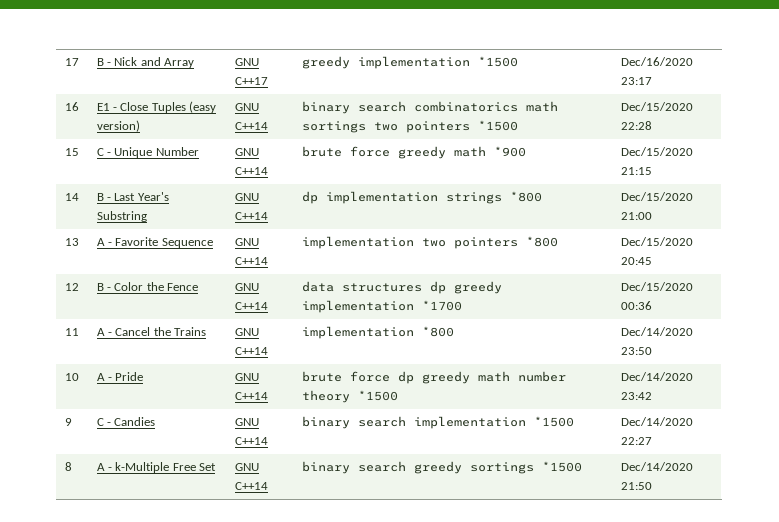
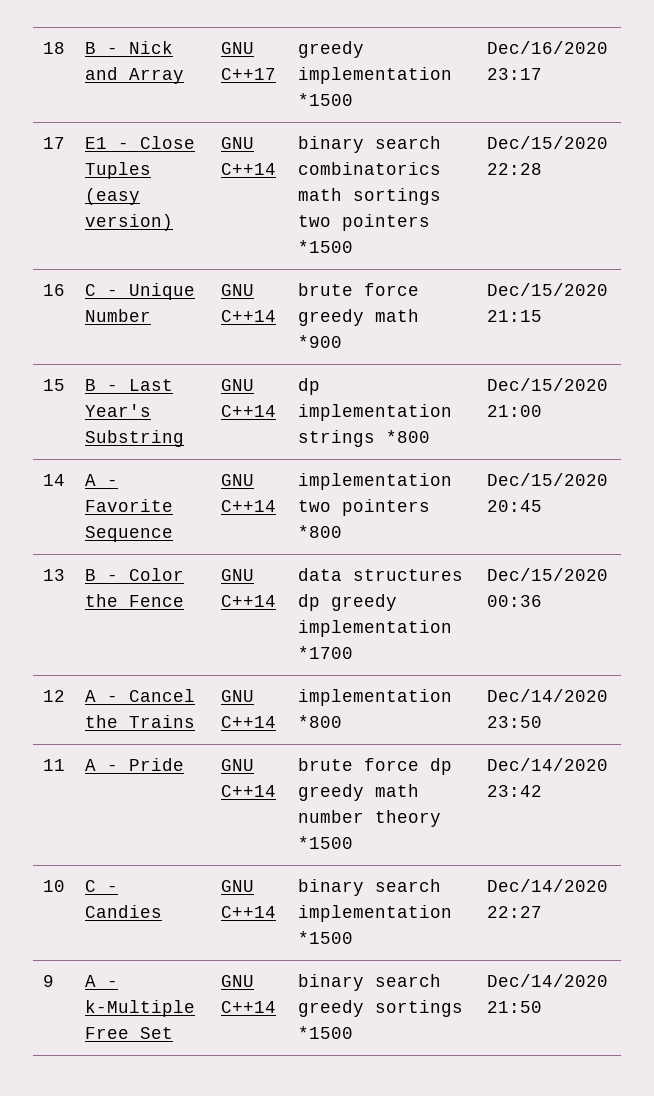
- 17 | B - Nick and Array | GNU C++17 | greedy implementation *1500 | Dec/16/2020 23:17
+ 18 | B - Nick and Array | GNU C++17 | greedy implementation *1500 | Dec/16/2020 23:17
- 16 | E1 - Close Tuples (easy version) | GNU C++14 | binary search combinatorics math sortings two pointers *1500 | Dec/15/2020 22:28
+ 17 | E1 - Close Tuples (easy version) | GNU C++14 | binary search combinatorics math sortings two pointers *1500 | Dec/15/2020 22:28
- 15 | C - Unique Number | GNU C++14 | brute force greedy math *900 | Dec/15/2020 21:15
+ 16 | C - Unique Number | GNU C++14 | brute force greedy math *900 | Dec/15/2020 21:15
- 14 | B - Last Year's Substring | GNU C++14 | dp implementation strings *800 | Dec/15/2020 21:00
+ 15 | B - Last Year's Substring | GNU C++14 | dp implementation strings *800 | Dec/15/2020 21:00
- 13 | A - Favorite Sequence | GNU C++14 | implementation two pointers *800 | Dec/15/2020 20:45
+ 14 | A - Favorite Sequence | GNU C++14 | implementation two pointers *800 | Dec/15/2020 20:45
- 12 | B - Color the Fence | GNU C++14 | data structures dp greedy implementation *1700 | Dec/15/2020 00:36
+ 13 | B - Color the Fence | GNU C++14 | data structures dp greedy implementation *1700 | Dec/15/2020 00:36
- 11 | A - Cancel the Trains | GNU C++14 | implementation *800 | Dec/14/2020 23:50
+ 12 | A - Cancel the Trains | GNU C++14 | implementation *800 | Dec/14/2020 23:50
- 10 | A - Pride | GNU C++14 | brute force dp greedy math number theory *1500 | Dec/14/2020 23:42
+ 11 | A - Pride | GNU C++14 | brute force dp greedy math number theory *1500 | Dec/14/2020 23:42
- 9 | C - Candies | GNU C++14 | binary search implementation *1500 | Dec/14/2020 22:27
+ 10 | C - Candies | GNU C++14 | binary search implementation *1500 | Dec/14/2020 22:27
- 8 | A - k-Multiple Free Set | GNU C++14 | binary search greedy sortings *1500 | Dec/14/2020 21:50
+ 9 | A - k-Multiple Free Set | GNU C++14 | binary search greedy sortings *1500 | Dec/14/2020 21:50

